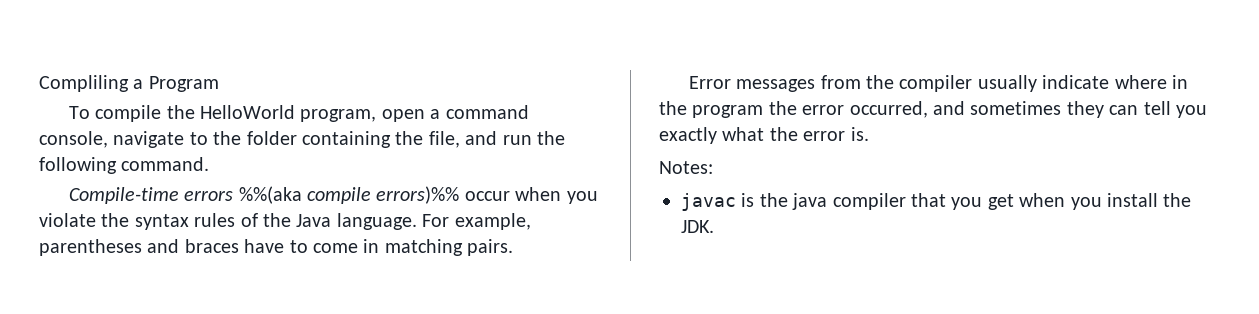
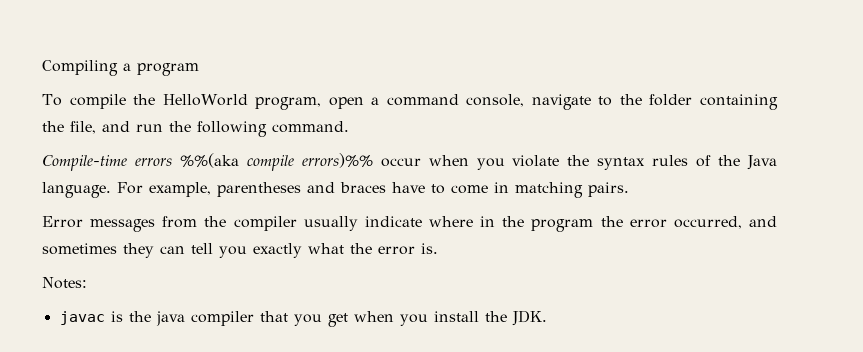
- Compliling a Program
+ Compiling a program

